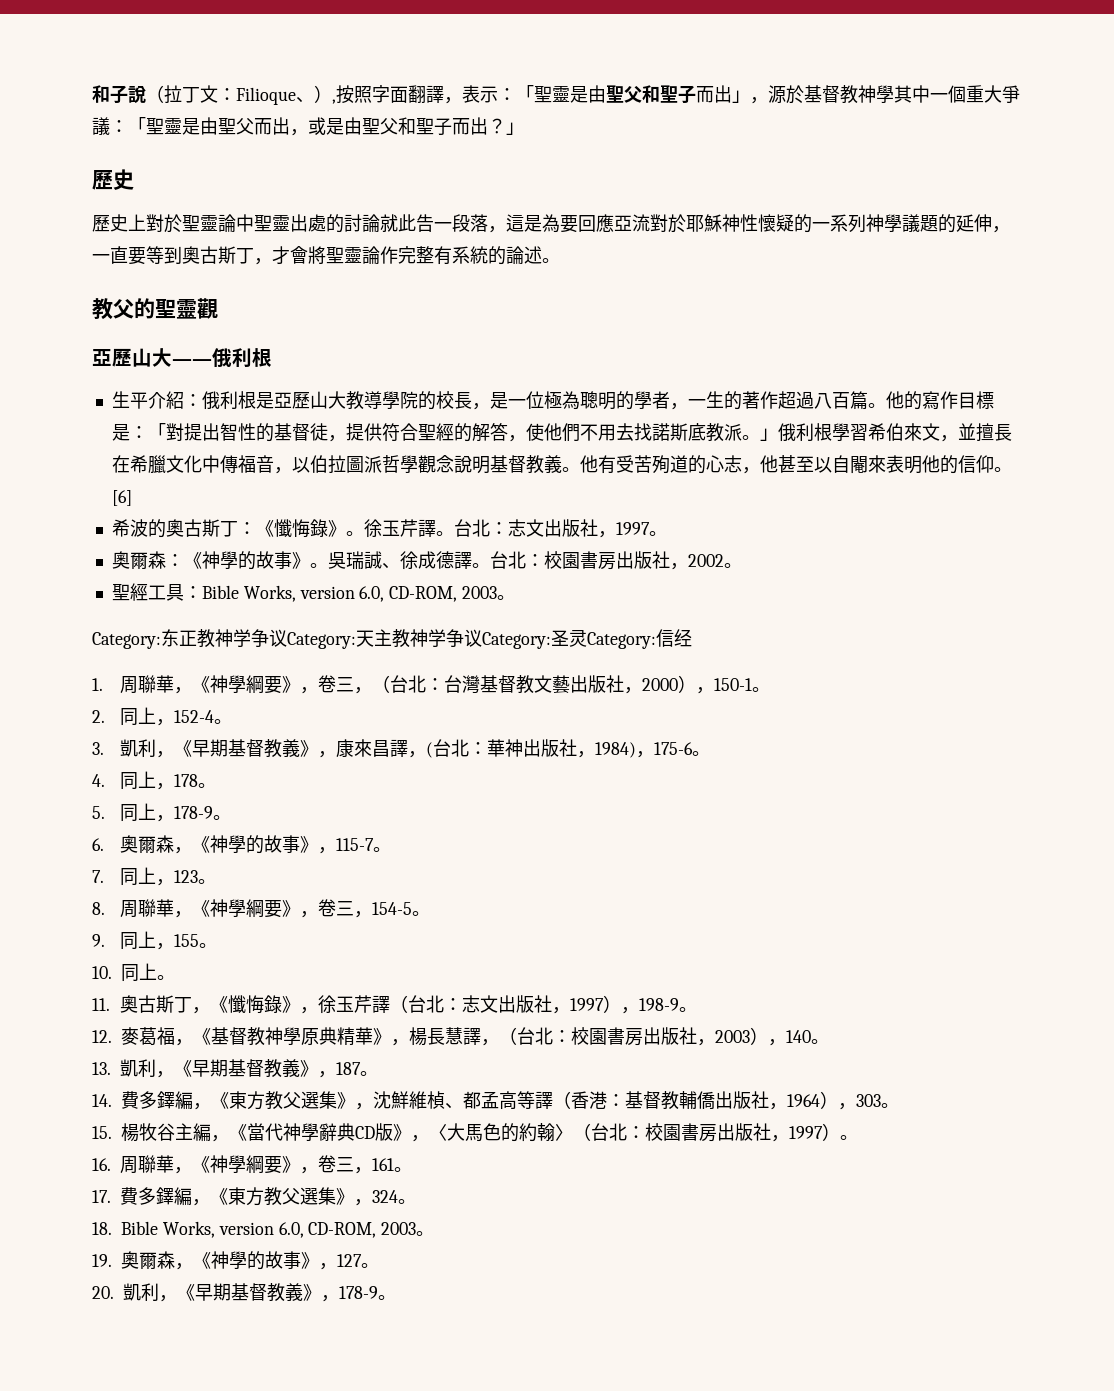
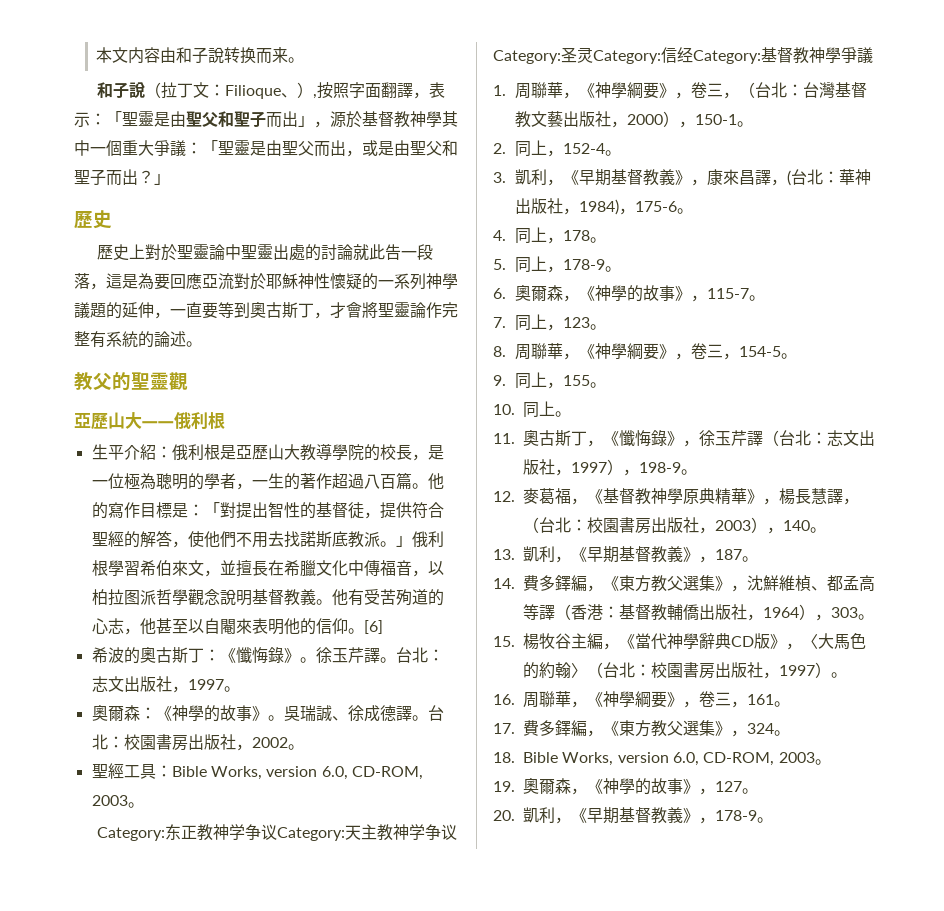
+ 本文内容由和子說转换而来。
- 他的寫作目標是：「對提出智性的基督徒，提供符合聖經的解答，使他們不用去找諾斯底教派。」俄利根學習希伯來文，並擅長在希臘文化中傳福音，以伯拉圖派哲學觀念說明基督教義。
+ 他的寫作目標是：「對提出智性的基督徒，提供符合聖經的解答，使他們不用去找諾斯底教派。」俄利根學習希伯來文，並擅長在希臘文化中傳福音，以柏拉图派哲學觀念說明基督教義。
- Category:东正教神学争议Category:天主教神学争议Category:圣灵Category:信经
+ Category:东正教神学争议Category:天主教神学争议Category:圣灵Category:信经Category:基督教神學爭議

